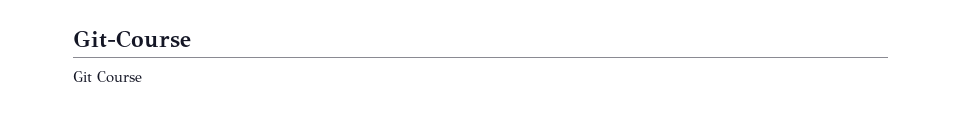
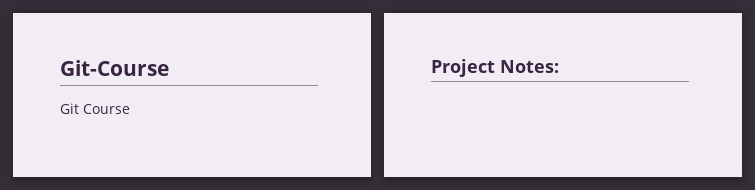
+ Project Notes:

